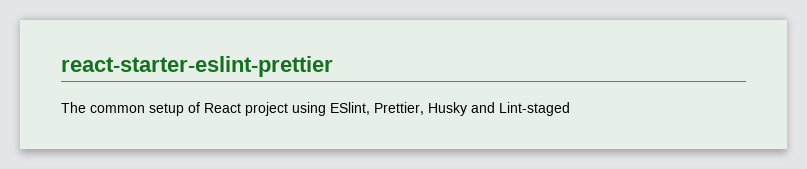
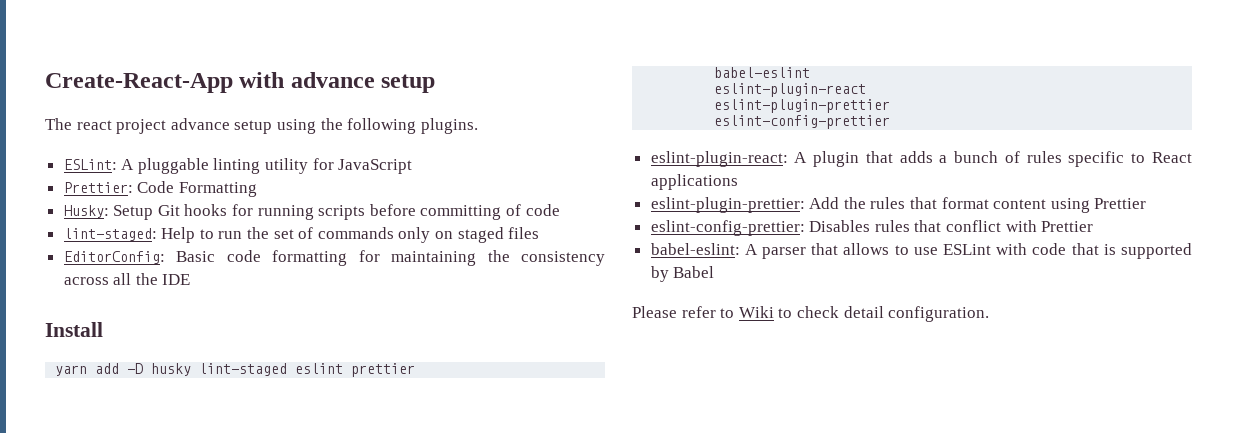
- react-starter-eslint-prettier
- The common setup of React project using ESlint, Prettier, Husky and Lint-staged
+ Create-React-App with advance setup
+ The react project advance setup using the following plugins.
+ ESLint: A pluggable linting utility for JavaScript
+ Prettier: Code Formatting
+ Husky: Setup Git hooks for running scripts before committing of code
+ lint-staged: Help to run the set of commands only on staged files
+ EditorConfig: Basic code formatting for maintaining the consistency across all the IDE
+ Install
+ yarn add -D husky lint-staged eslint prettier
+ babel-eslint
+ eslint-plugin-react
+ eslint-plugin-prettier
+ eslint-config-prettier
+ eslint-plugin-react: A plugin that adds a bunch of rules specific to React applications
+ eslint-plugin-prettier: Add the rules that format content using Prettier
+ eslint-config-prettier: Disables rules that conflict with Prettier
+ babel-eslint: A parser that allows to use ESLint with code that is supported by Babel
+ Please refer to Wiki to check detail configuration.

